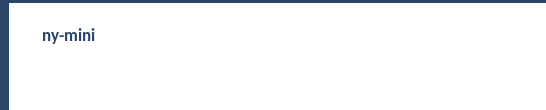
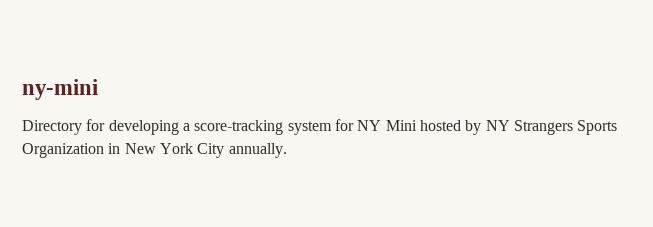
+ Directory for developing a score-tracking system for NY Mini hosted by NY Strangers Sports Organization in New York City annually.

